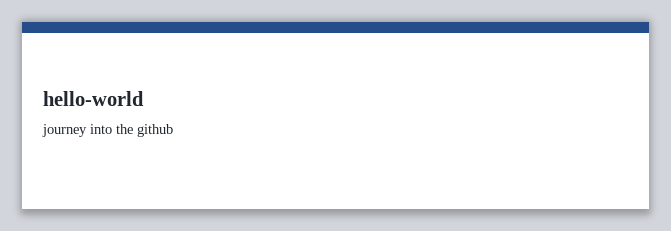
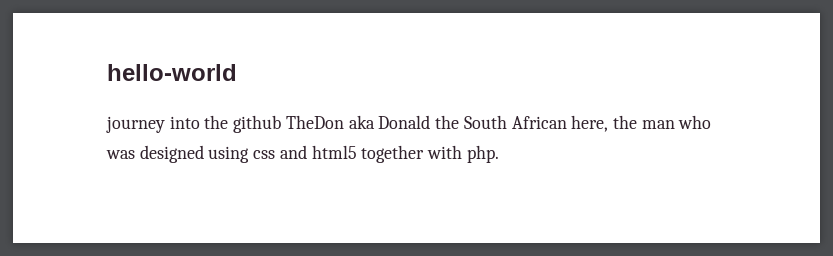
- journey into the github
+ journey into the github TheDon aka Donald the South African here, the man who was designed using css and html5 together with php.

